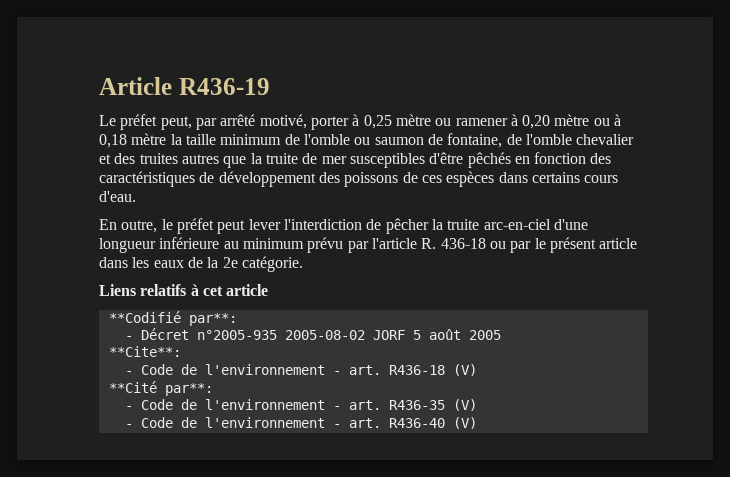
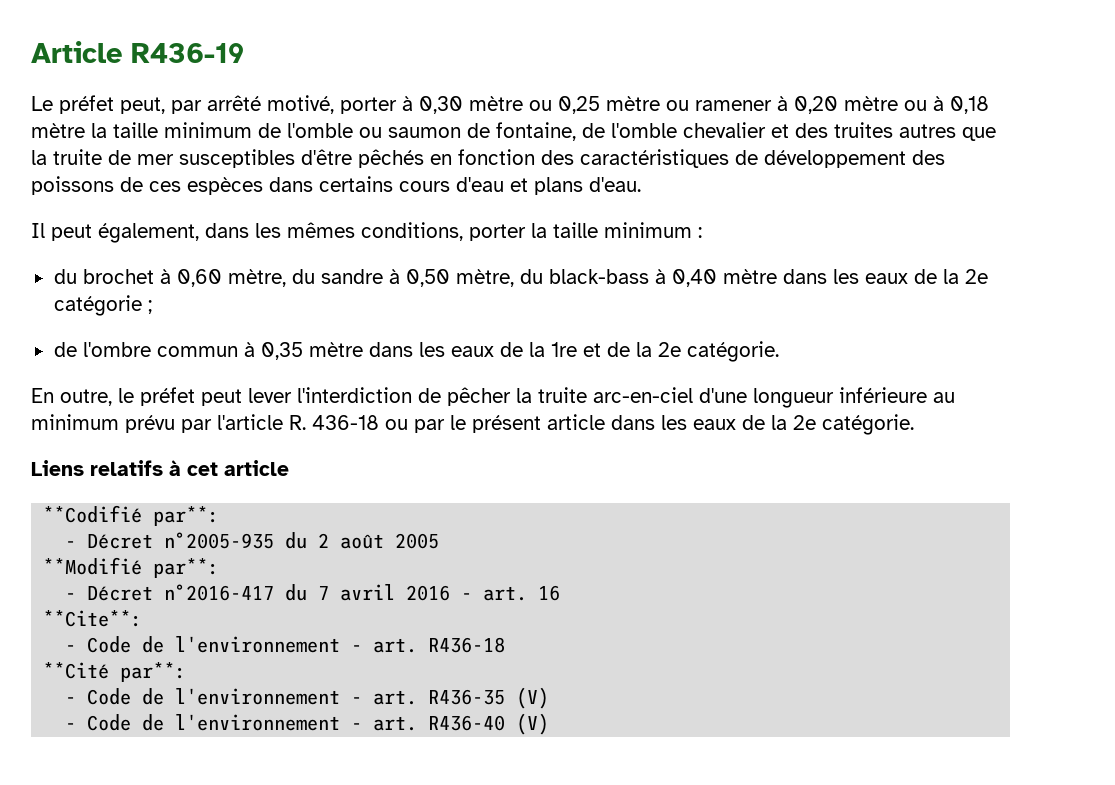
- Le préfet peut, par arrêté motivé, porter à 0,25 mètre ou ramener à 0,20 mètre ou à 0,18 mètre la taille minimum de l'omble ou saumon de fontaine, de l'omble chevalier et des truites autres que la truite de mer susceptibles d'être pêchés en fonction des caractéristiques de développement des poissons de ces espèces dans certains cours d'eau.
+ Le préfet peut, par arrêté motivé, porter à 0,30 mètre ou 0,25 mètre ou ramener à 0,20 mètre ou à 0,18 mètre la taille minimum de l'omble ou saumon de fontaine, de l'omble chevalier et des truites autres que la truite de mer susceptibles d'être pêchés en fonction des caractéristiques de développement des poissons de ces espèces dans certains cours d'eau et plans d'eau.
+ Il peut également, dans les mêmes conditions, porter la taille minimum :
+ du brochet à 0,60 mètre, du sandre à 0,50 mètre, du black-bass à 0,40 mètre dans les eaux de la 2e catégorie ;
+ de l'ombre commun à 0,35 mètre dans les eaux de la 1re et de la 2e catégorie.
- - Décret n°2005-935 2005-08-02 JORF 5 août 2005
+ - Décret n°2005-935 du 2 août 2005
+ **Modifié par**:
+ - Décret n°2016-417 du 7 avril 2016 - art. 16
- - Code de l'environnement - art. R436-18 (V)
+ - Code de l'environnement - art. R436-18

